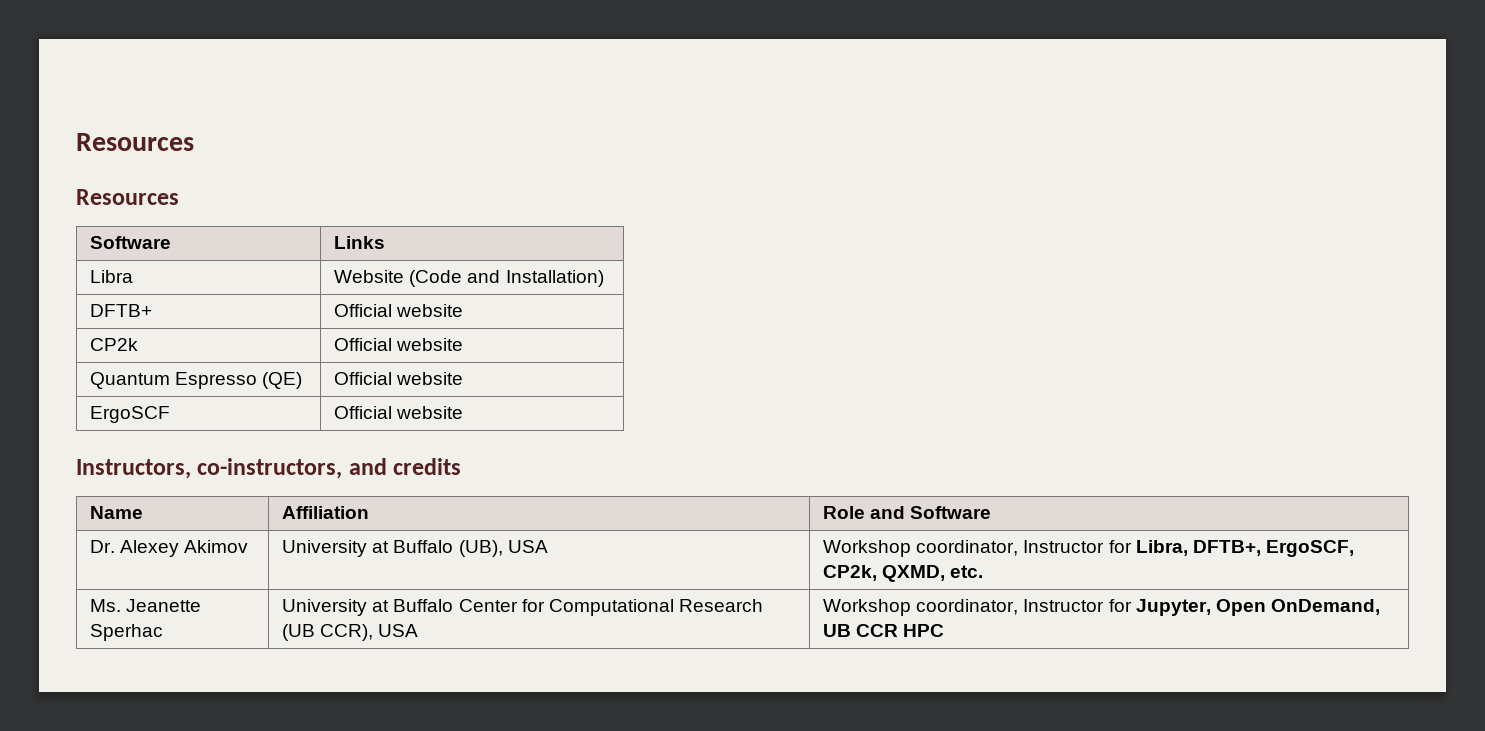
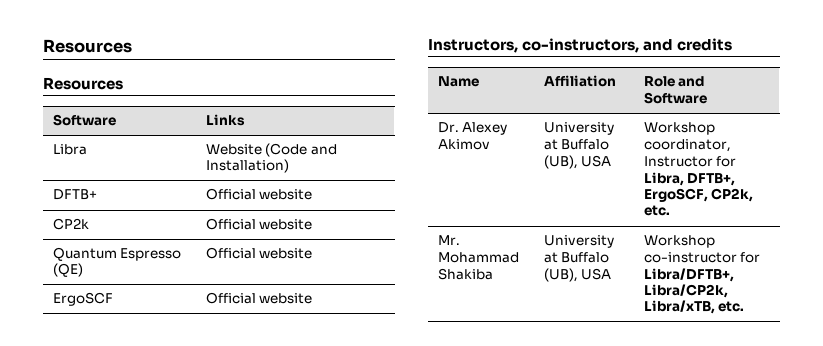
- Dr. Alexey Akimov | University at Buffalo (UB), USA | Workshop coordinator, Instructor for Libra, DFTB+, ErgoSCF, CP2k, QXMD, etc.
+ Dr. Alexey Akimov | University at Buffalo (UB), USA | Workshop coordinator, Instructor for Libra, DFTB+, ErgoSCF, CP2k, etc.
- Ms. Jeanette Sperhac | University at Buffalo Center for Computational Research (UB CCR), USA | Workshop coordinator, Instructor for Jupyter, Open OnDemand, UB CCR HPC
+ Mr. Mohammad Shakiba | University at Buffalo (UB), USA | Workshop co-instructor for Libra/DFTB+, Libra/CP2k, Libra/xTB, etc.

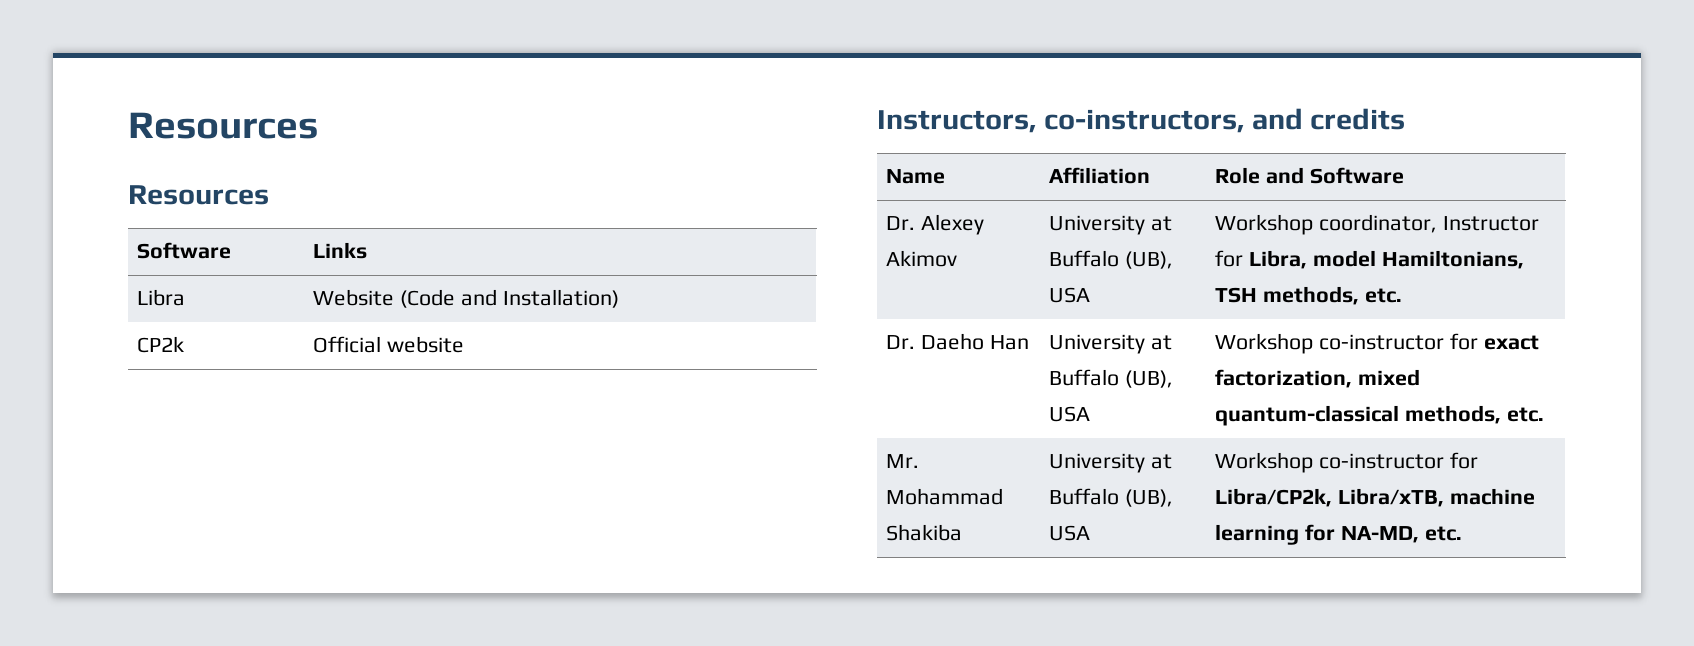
- DFTB+ | Official website
- Quantum Espresso (QE) | Official website
- ErgoSCF | Official website
- Dr. Alexey Akimov | University at Buffalo (UB), USA | Workshop coordinator, Instructor for Libra, DFTB+, ErgoSCF, CP2k, etc.
+ Dr. Alexey Akimov | University at Buffalo (UB), USA | Workshop coordinator, Instructor for Libra, model Hamiltonians, TSH methods, etc.
+ Dr. Daeho Han | University at Buffalo (UB), USA | Workshop co-instructor for exact factorization, mixed quantum-classical methods, etc.
- Mr. Mohammad Shakiba | University at Buffalo (UB), USA | Workshop co-instructor for Libra/DFTB+, Libra/CP2k, Libra/xTB, etc.
+ Mr. Mohammad Shakiba | University at Buffalo (UB), USA | Workshop co-instructor for Libra/CP2k, Libra/xTB, machine learning for NA-MD, etc.

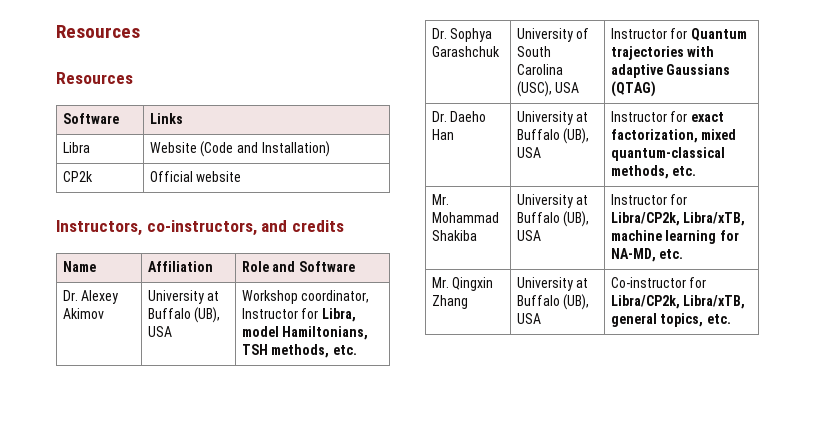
+ Dr. Sophya Garashchuk | University of South Carolina (USC), USA | Instructor for Quantum trajectories with adaptive Gaussians (QTAG)
- Dr. Daeho Han | University at Buffalo (UB), USA | Workshop co-instructor for exact factorization, mixed quantum-classical methods, etc.
+ Dr. Daeho Han | University at Buffalo (UB), USA | Instructor for exact factorization, mixed quantum-classical methods, etc.
- Mr. Mohammad Shakiba | University at Buffalo (UB), USA | Workshop co-instructor for Libra/CP2k, Libra/xTB, machine learning for NA-MD, etc.
+ Mr. Mohammad Shakiba | University at Buffalo (UB), USA | Instructor for Libra/CP2k, Libra/xTB, machine learning for NA-MD, etc.
+ Mr. Qingxin Zhang | University at Buffalo (UB), USA | Co-instructor for Libra/CP2k, Libra/xTB, general topics, etc.

